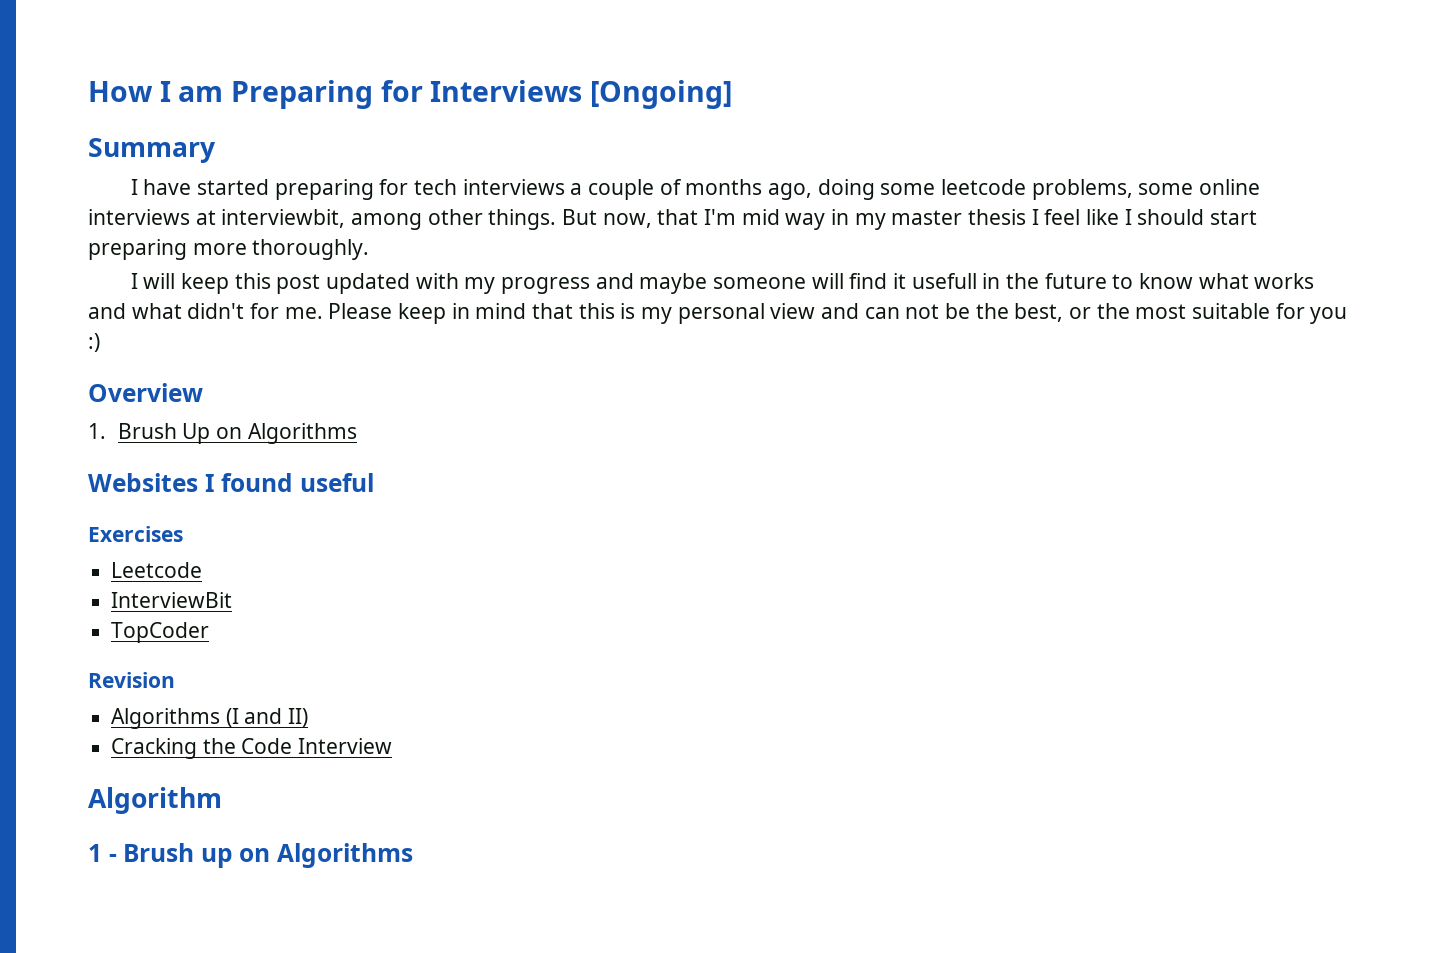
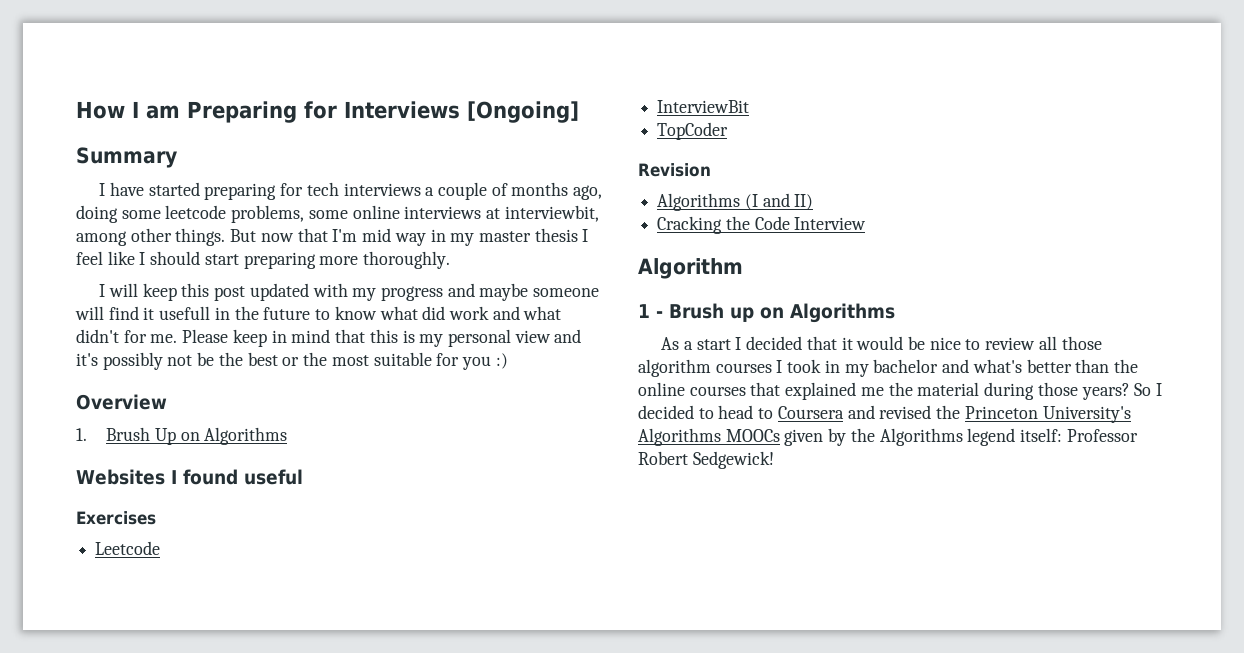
- But now, that I'm mid way in my master thesis I feel like I should start preparing more thoroughly.
+ But now that I'm mid way in my master thesis I feel like I should start preparing more thoroughly.
- I will keep this post updated with my progress and maybe someone will find it usefull in the future to know what works and what didn't for me.
+ I will keep this post updated with my progress and maybe someone will find it usefull in the future to know what did work and what didn't for me.
- Please keep in mind that this is my personal view and can not be the best, or the most suitable for you :)
+ Please keep in mind that this is my personal view and it's possibly not be the best or the most suitable for you :)
+ As a start I decided that it would be nice to review all those algorithm courses I took in my bachelor and what's better than the online courses that explained me the material during those years? So I decided to head to Coursera and revised the Princeton University's Algorithms MOOCs given by the Algorithms legend itself: Professor Robert Sedgewick!

